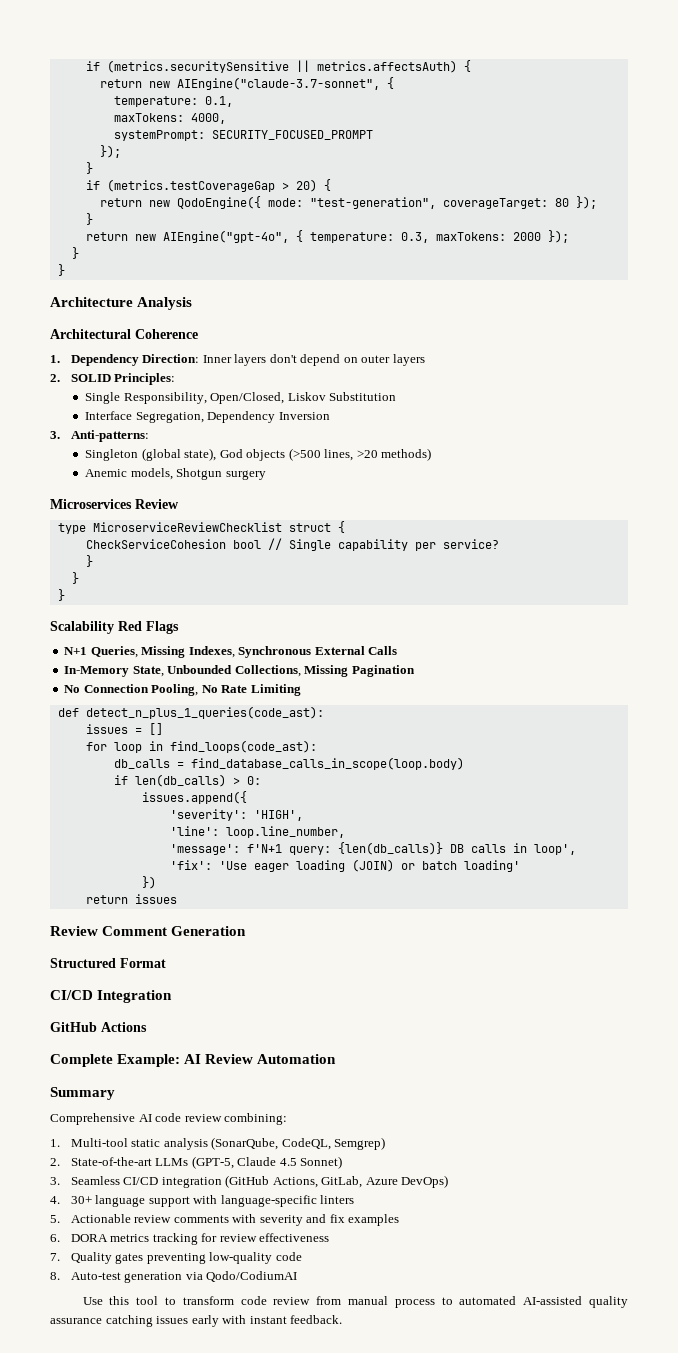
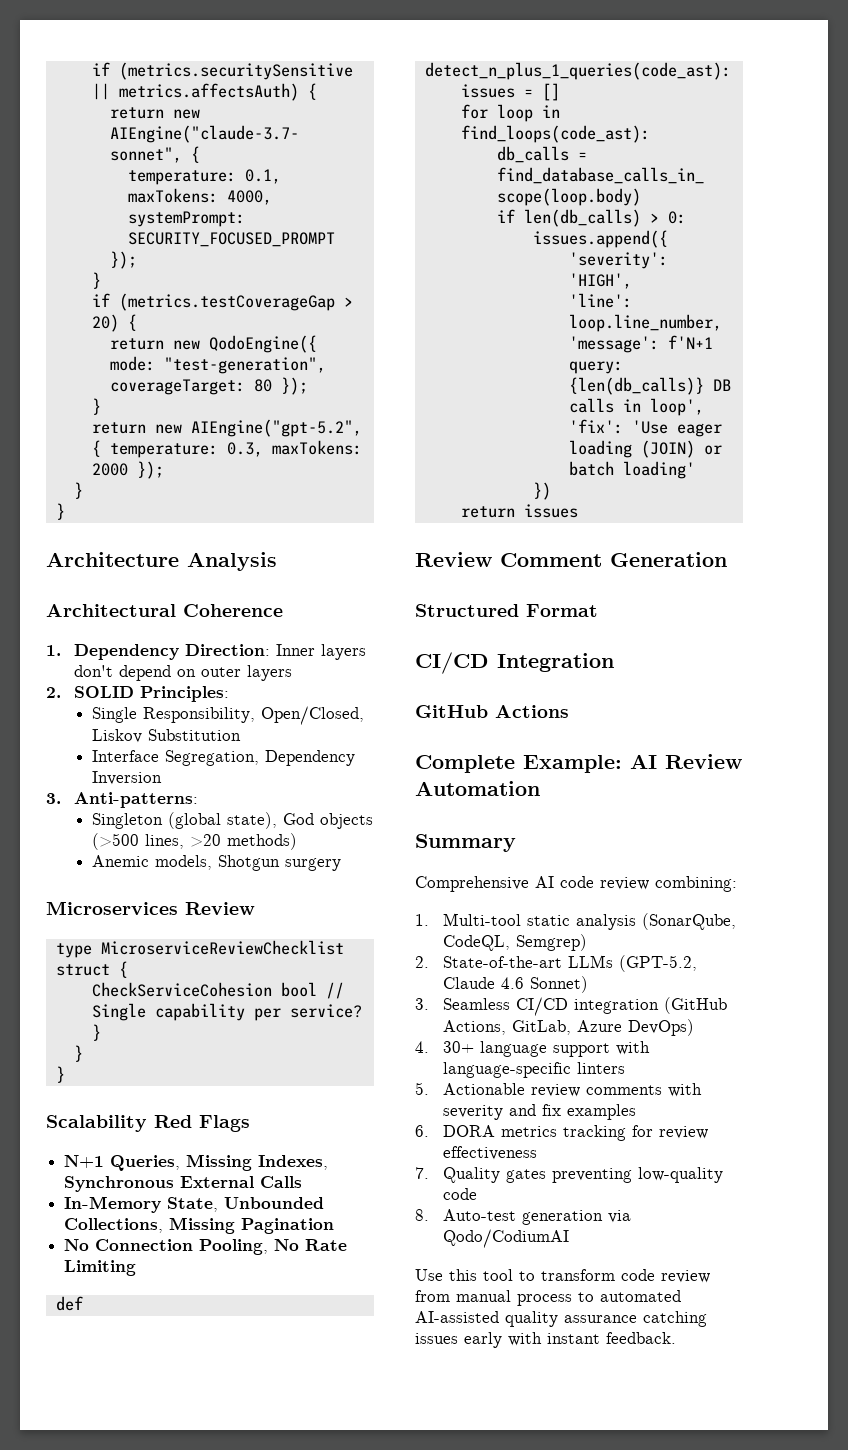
- return new AIEngine("gpt-4o", { temperature: 0.3, maxTokens: 2000 });
+ return new AIEngine("gpt-5.2", { temperature: 0.3, maxTokens: 2000 });
- 2. State-of-the-art LLMs (GPT-5, Claude 4.5 Sonnet)
+ 2. State-of-the-art LLMs (GPT-5.2, Claude 4.6 Sonnet)

